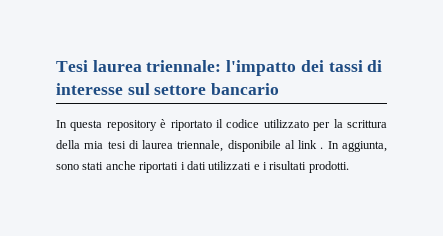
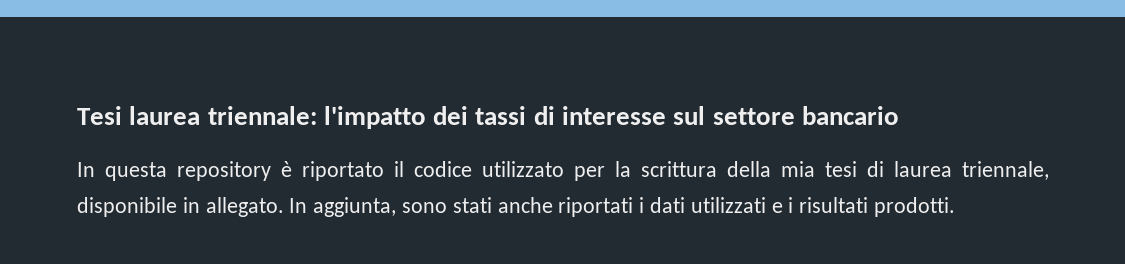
- In questa repository è riportato il codice utilizzato per la scrittura della mia tesi di laurea triennale, disponibile al link .
+ In questa repository è riportato il codice utilizzato per la scrittura della mia tesi di laurea triennale, disponibile in allegato.

